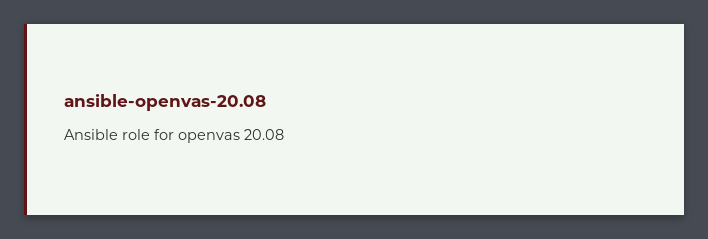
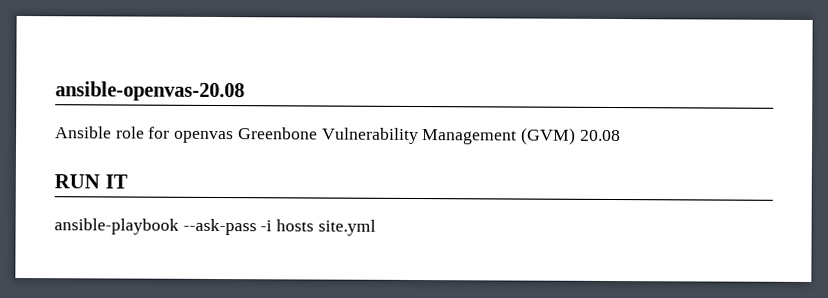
- Ansible role for openvas 20.08
+ Ansible role for openvas Greenbone Vulnerability Management (GVM) 20.08
+ RUN IT
+ ansible-playbook --ask-pass -i hosts site.yml

